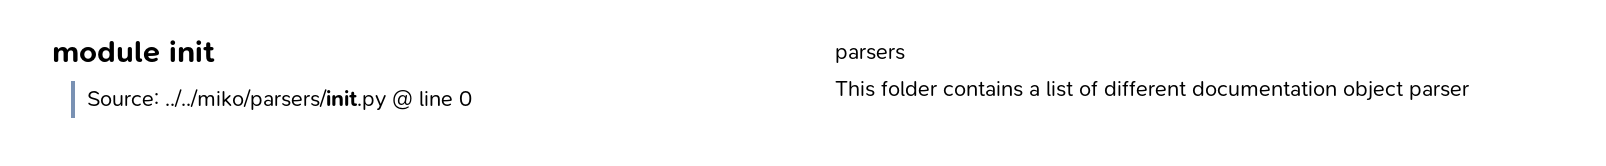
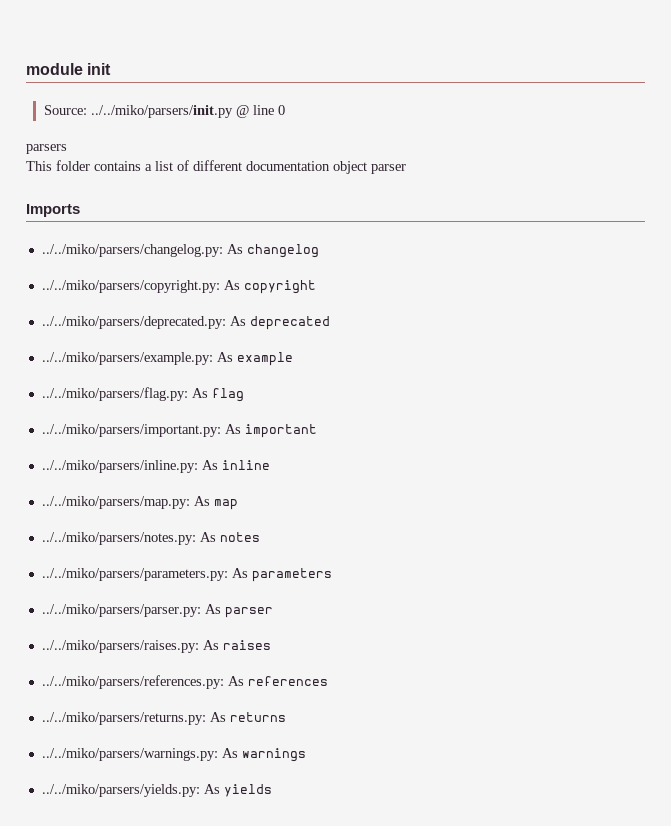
+ Imports
+ ../../miko/parsers/changelog.py: As changelog
+ ../../miko/parsers/copyright.py: As copyright
+ ../../miko/parsers/deprecated.py: As deprecated
+ ../../miko/parsers/example.py: As example
+ ../../miko/parsers/flag.py: As flag
+ ../../miko/parsers/important.py: As important
+ ../../miko/parsers/inline.py: As inline
+ ../../miko/parsers/map.py: As map
+ ../../miko/parsers/notes.py: As notes
+ ../../miko/parsers/parameters.py: As parameters
+ ../../miko/parsers/parser.py: As parser
+ ../../miko/parsers/raises.py: As raises
+ ../../miko/parsers/references.py: As references
+ ../../miko/parsers/returns.py: As returns
+ ../../miko/parsers/warnings.py: As warnings
+ ../../miko/parsers/yields.py: As yields

